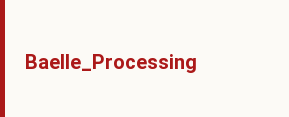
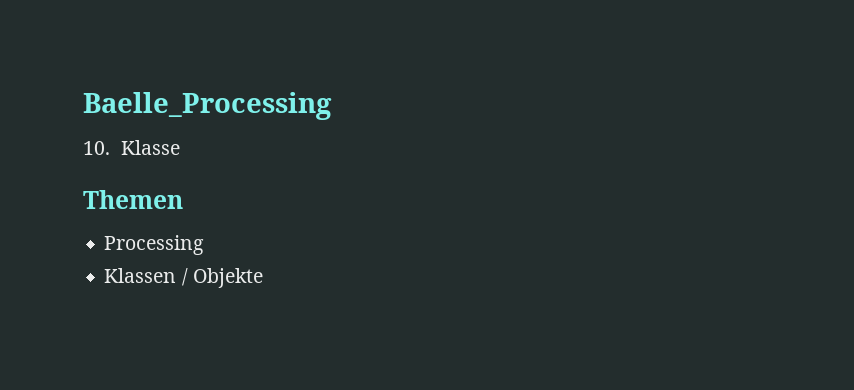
+ 10. Klasse
+ Themen
+ Processing
+ Klassen / Objekte

